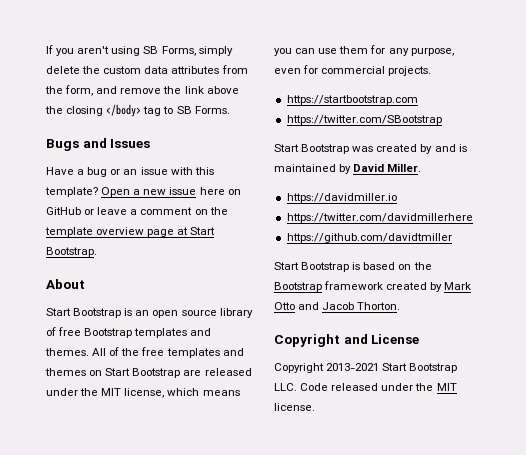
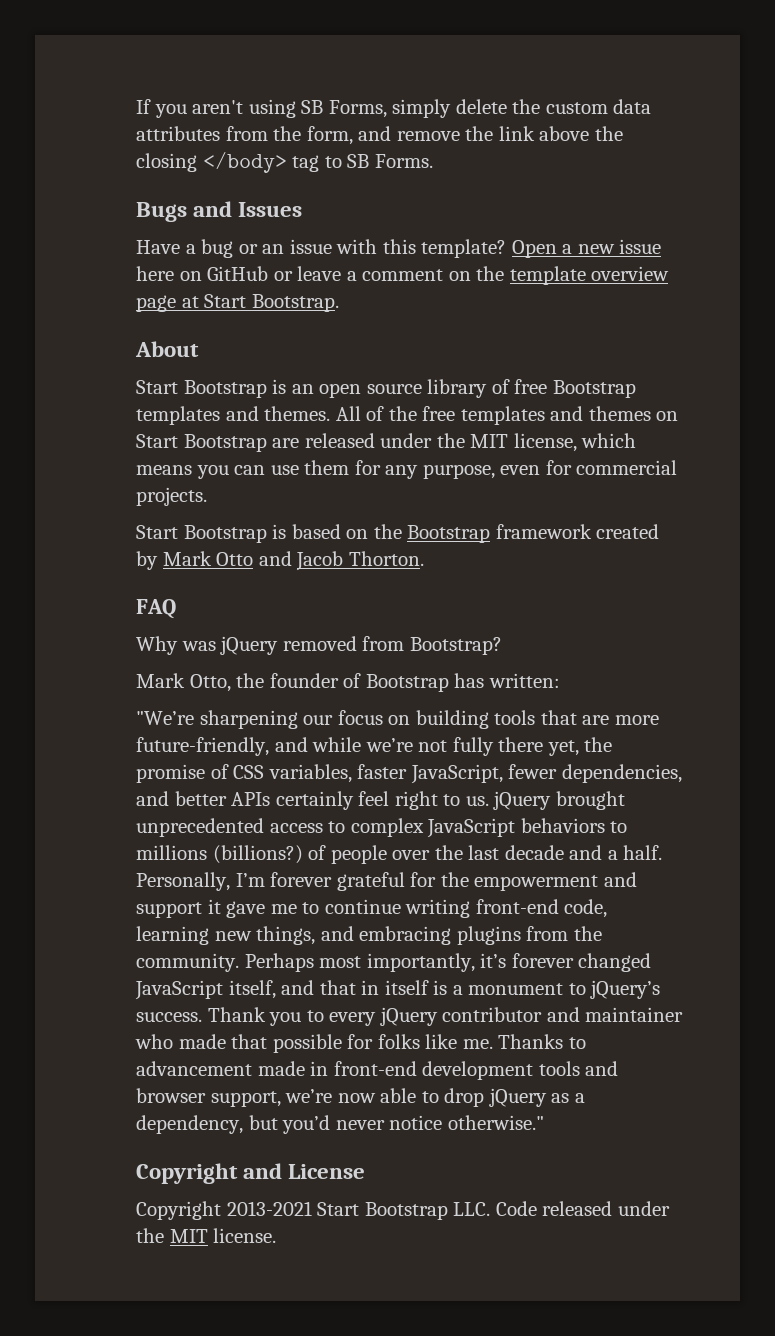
- https://startbootstrap.com
- https://twitter.com/SBootstrap
- Start Bootstrap was created by and is maintained by David Miller.
- https://davidmiller.io
- https://twitter.com/davidmillerhere
- https://github.com/davidtmiller
+ FAQ
+ Why was jQuery removed from Bootstrap?
+ Mark Otto, the founder of Bootstrap has written:
+ "We’re sharpening our focus on building tools that are more future-friendly, and while we’re not fully there yet, the promise of CSS variables, faster JavaScript, fewer dependencies, and better APIs certainly feel right to us. jQuery brought unprecedented access to complex JavaScript behaviors to millions (billions?) of people over the last decade and a half. Personally, I’m forever grateful for the empowerment and support it gave me to continue writing front-end code, learning new things, and embracing plugins from the community. Perhaps most importantly, it’s forever changed JavaScript itself, and that in itself is a monument to jQuery’s success. Thank you to every jQuery contributor and maintainer who made that possible for folks like me. Thanks to advancement made in front-end development tools and browser support, we’re now able to drop jQuery as a dependency, but you’d never notice otherwise."

